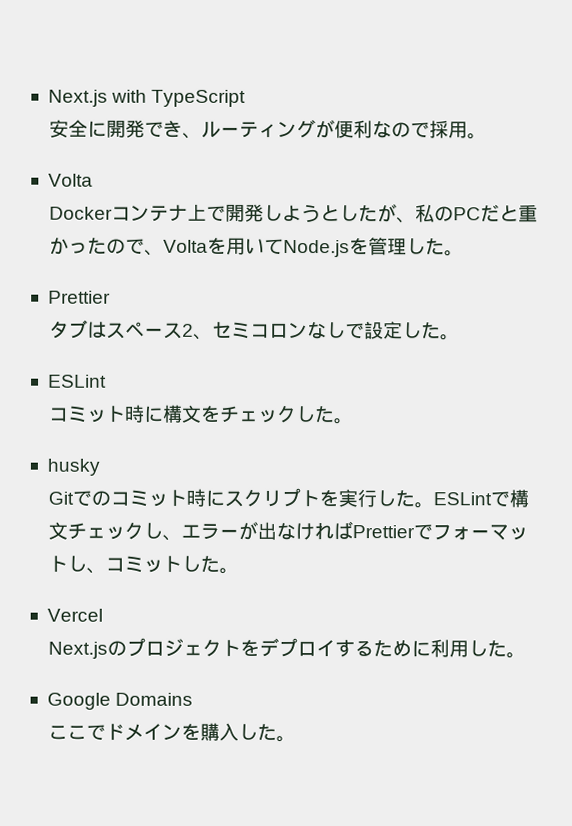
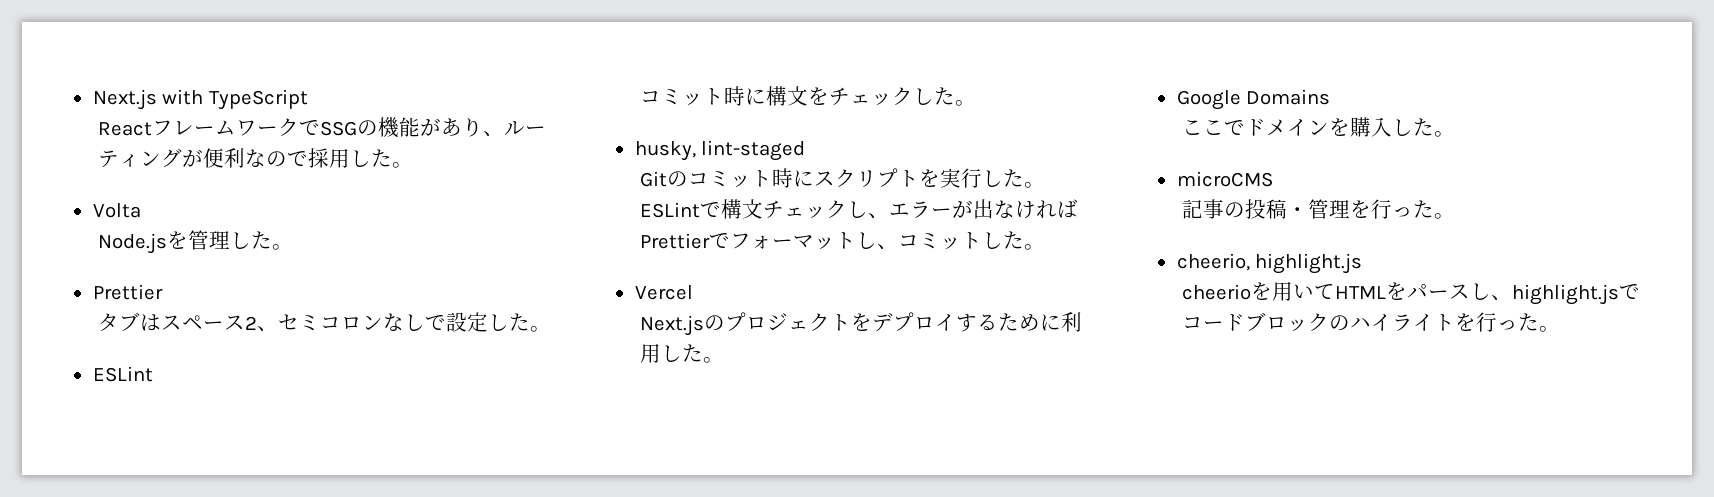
- 安全に開発でき、ルーティングが便利なので採用。
+ ReactフレームワークでSSGの機能があり、ルーティングが便利なので採用した。
- Dockerコンテナ上で開発しようとしたが、私のPCだと重かったので、Voltaを用いてNode.jsを管理した。
+ Node.jsを管理した。
- husky
+ husky, lint-staged
- Gitでのコミット時にスクリプトを実行した。
+ Gitのコミット時にスクリプトを実行した。
+ microCMS
+ 記事の投稿・管理を行った。
+ cheerio, highlight.js
+ cheerioを用いてHTMLをパースし、highlight.jsでコードブロックのハイライトを行った。

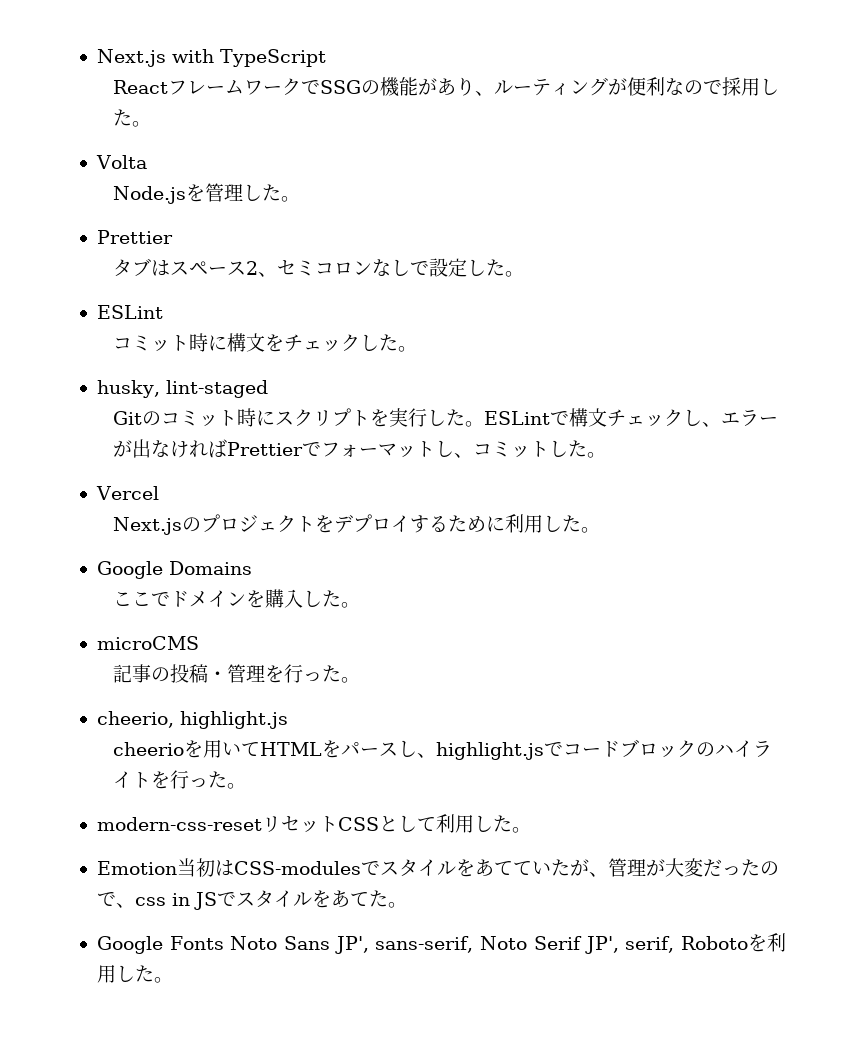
+ modern-css-resetリセットCSSとして利用した。
+ Emotion当初はCSS-modulesでスタイルをあてていたが、管理が大変だったので、css in JSでスタイルをあてた。
+ Google Fonts Noto Sans JP', sans-serif, Noto Serif JP', serif, Robotoを利用した。

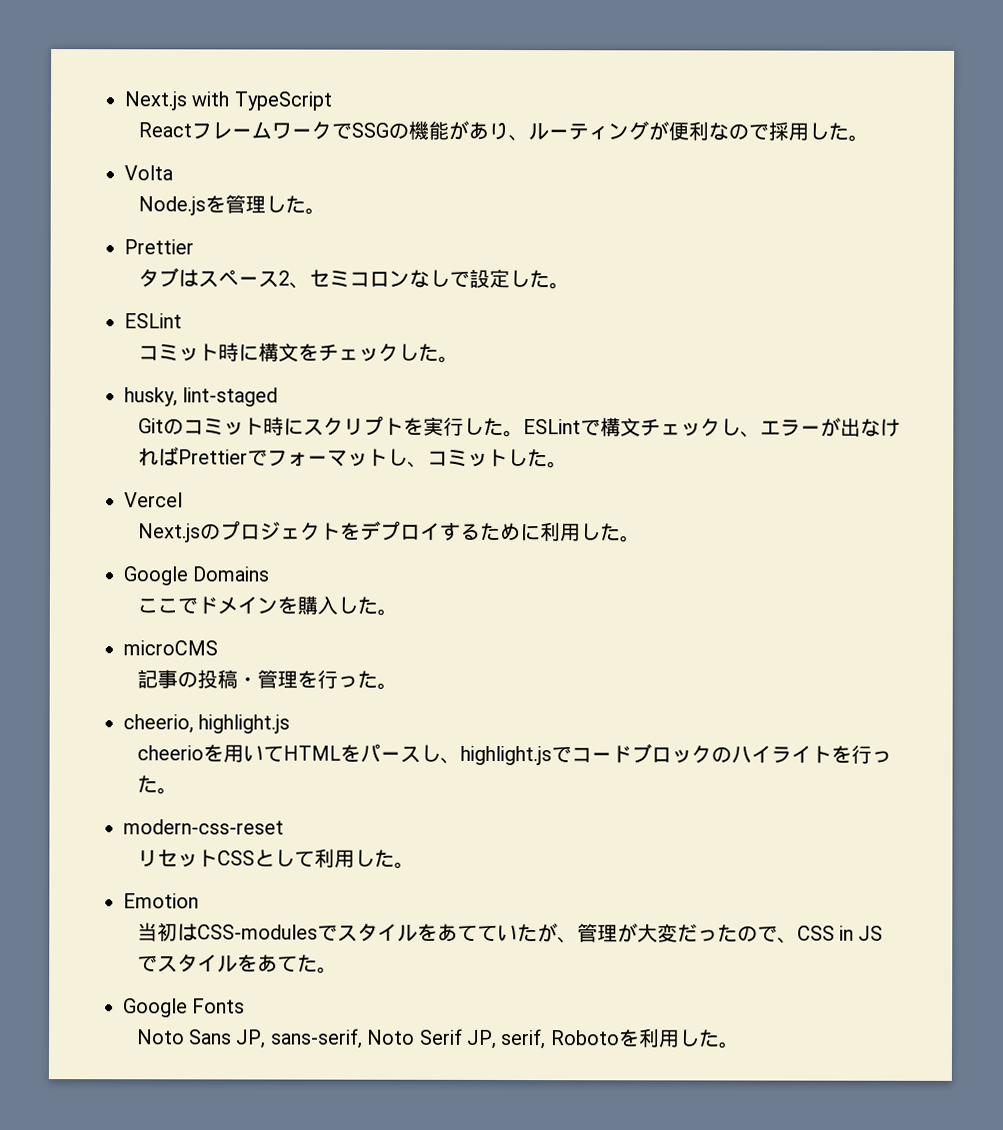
- modern-css-resetリセットCSSとして利用した。
+ modern-css-reset
+ リセットCSSとして利用した。
- Emotion当初はCSS-modulesでスタイルをあてていたが、管理が大変だったので、css in JSでスタイルをあてた。
+ Emotion
+ 当初はCSS-modulesでスタイルをあてていたが、管理が大変だったので、CSS in JSでスタイルをあてた。
- Google Fonts Noto Sans JP', sans-serif, Noto Serif JP', serif, Robotoを利用した。
+ Google Fonts
+ Noto Sans JP, sans-serif, Noto Serif JP, serif, Robotoを利用した。

